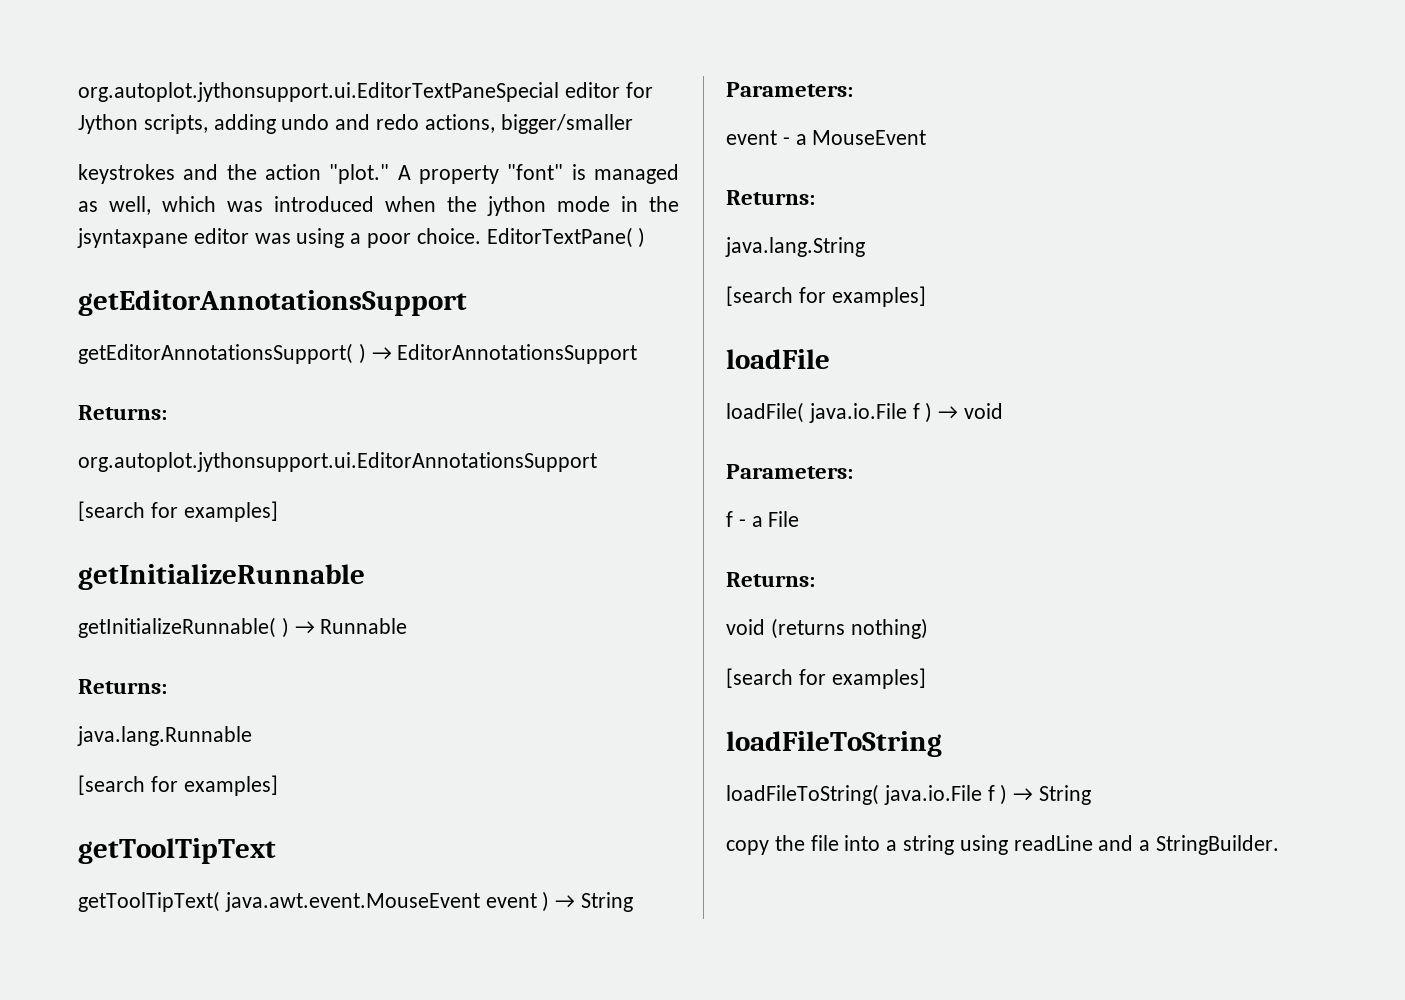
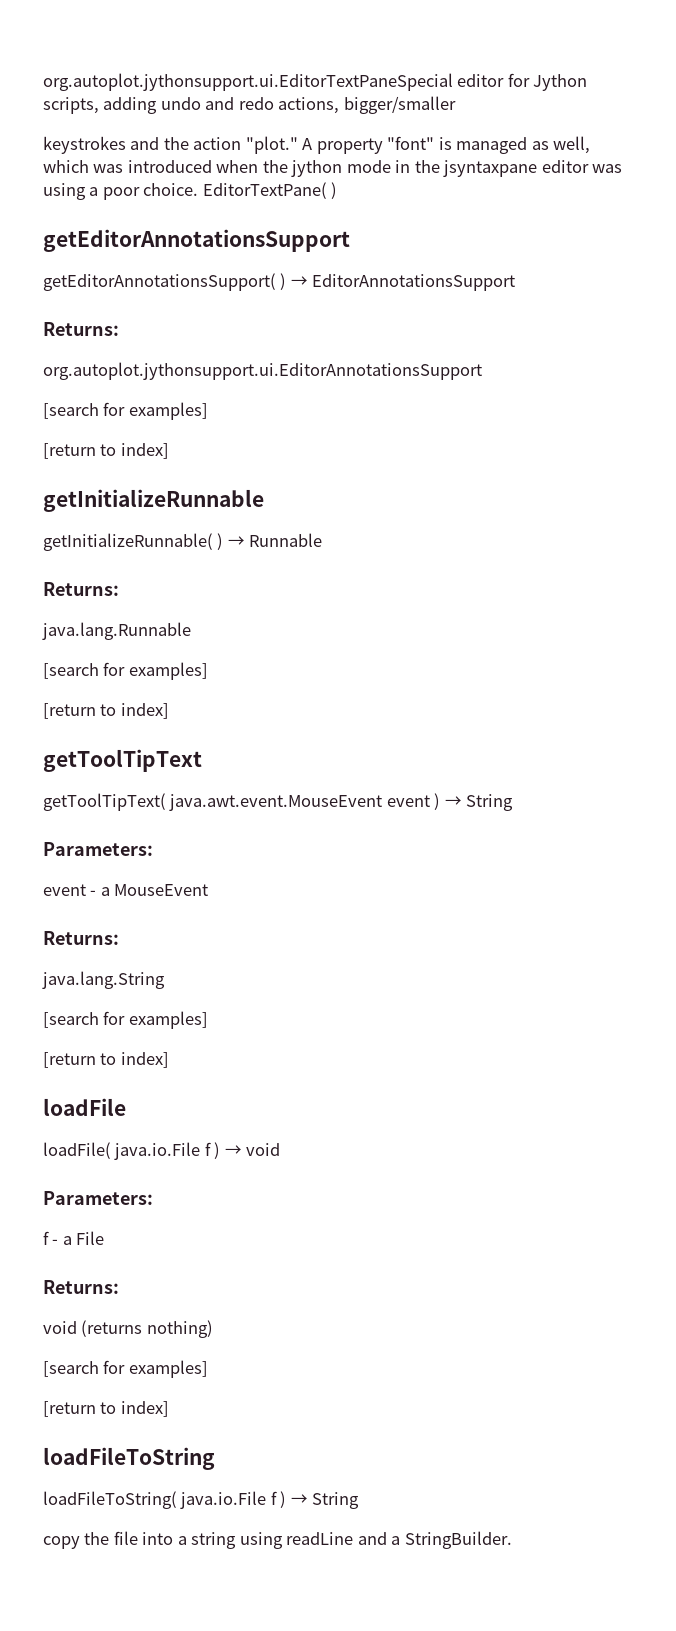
  org.autoplot.jythonsupport.ui.EditorAnnotationsSupport
  [search for examples]
+ [return to index]
  java.lang.Runnable
  [search for examples]
+ [return to index]
  java.lang.String
  [search for examples]
+ [return to index]
  void (returns nothing)
  [search for examples]
+ [return to index]

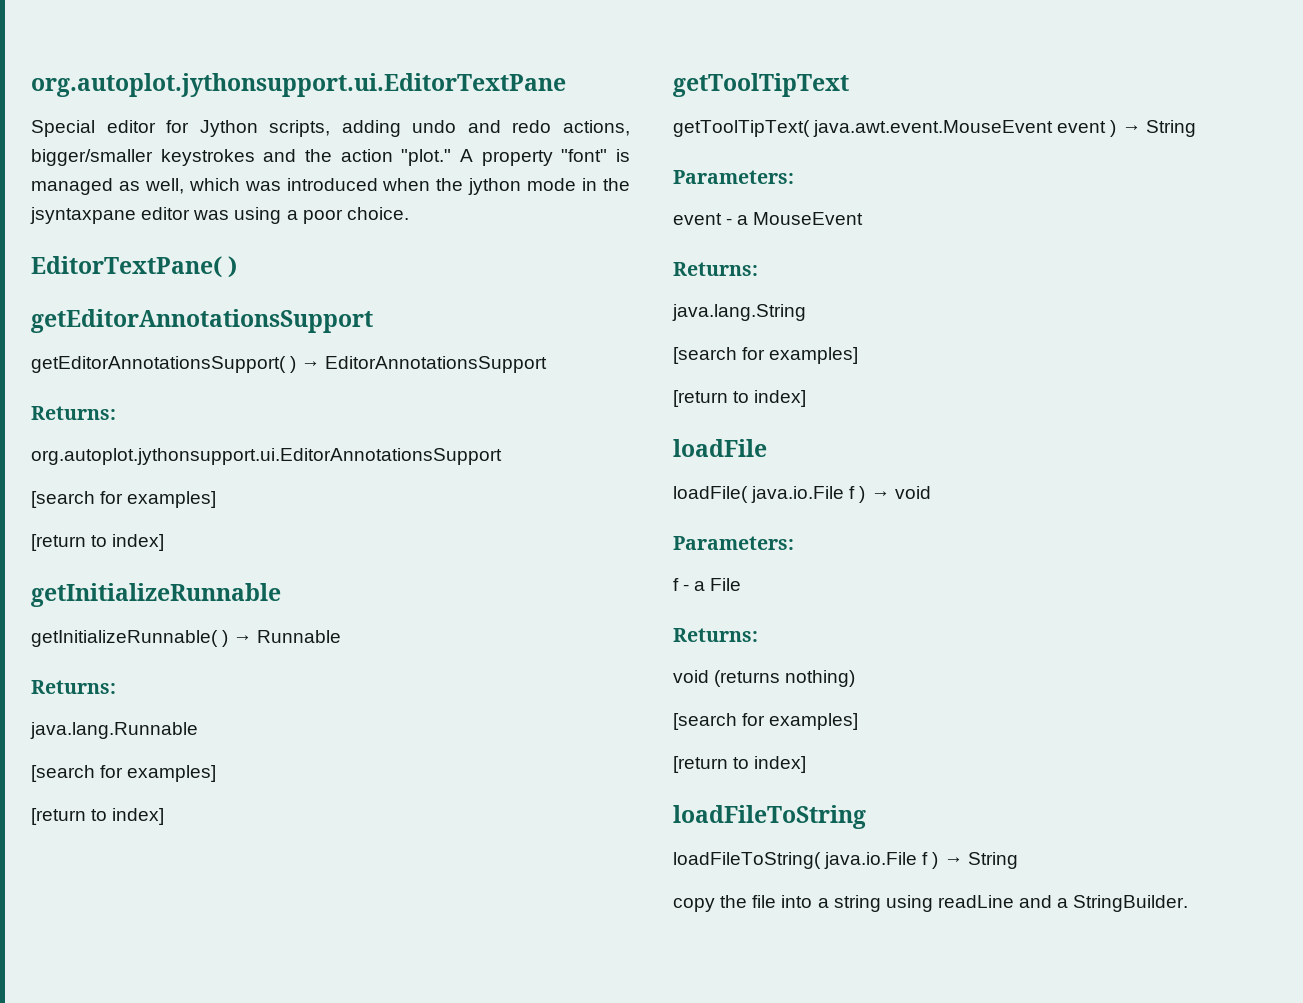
- org.autoplot.jythonsupport.ui.EditorTextPaneSpecial editor for Jython scripts, adding undo and redo actions, bigger/smaller
- keystrokes and the action "plot."
+ org.autoplot.jythonsupport.ui.EditorTextPane
+ Special editor for Jython scripts, adding undo and redo actions, bigger/smaller keystrokes and the action "plot."
- A property "font" is managed as well, which was introduced when the jython mode in the jsyntaxpane editor was using a poor choice. EditorTextPane( )
+ A property "font" is managed as well, which was introduced when the jython mode in the jsyntaxpane editor was using a poor choice.
+ EditorTextPane( )

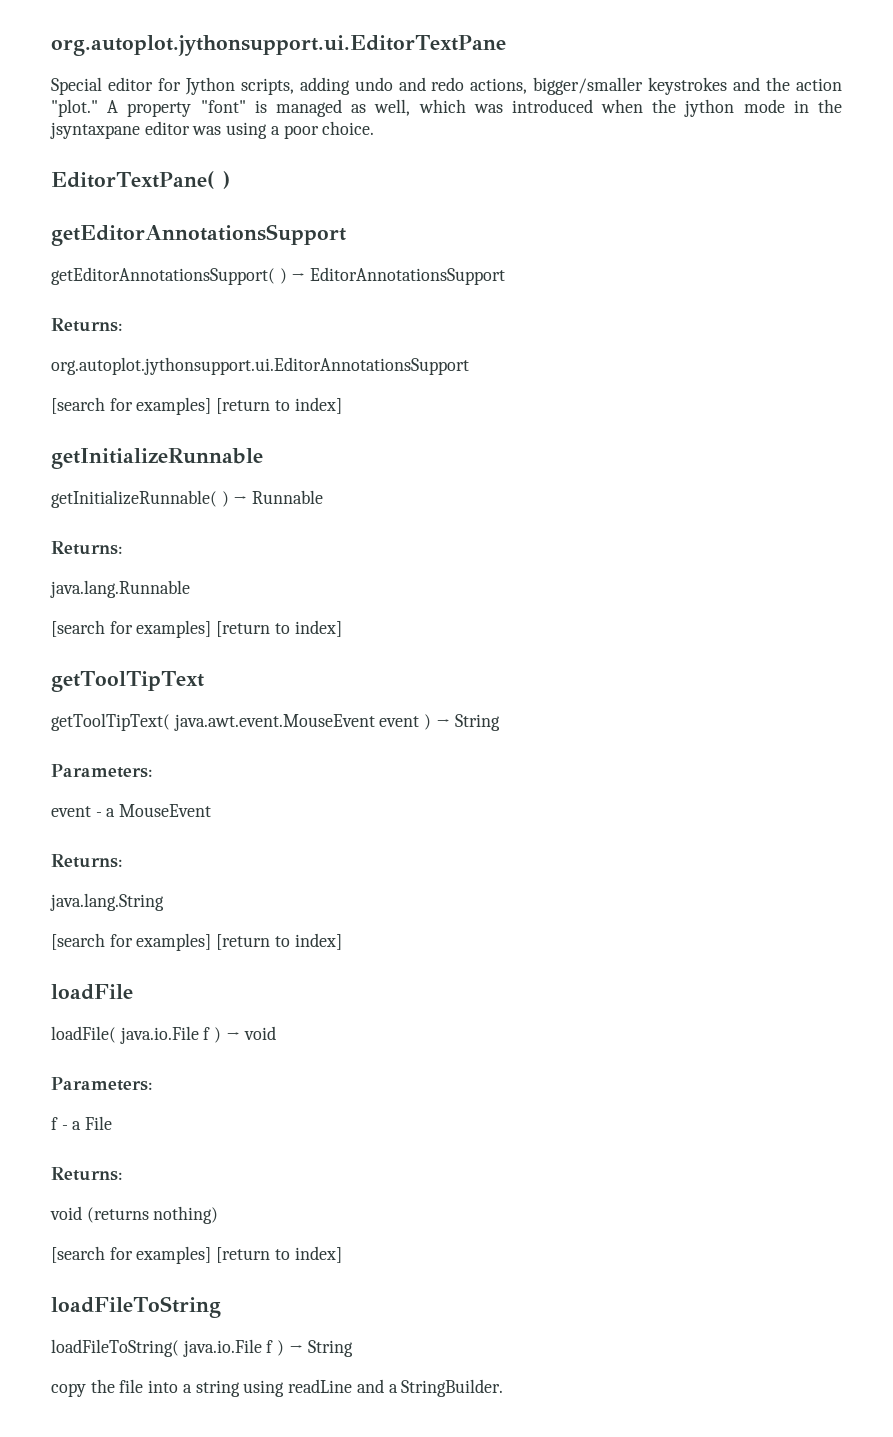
  org.autoplot.jythonsupport.ui.EditorAnnotationsSupport
- [search for examples]
- [return to index]
+ [search for examples] [return to index]
  java.lang.Runnable
- [search for examples]
- [return to index]
+ [search for examples] [return to index]
  java.lang.String
- [search for examples]
- [return to index]
+ [search for examples] [return to index]
  void (returns nothing)
- [search for examples]
- [return to index]
+ [search for examples] [return to index]

